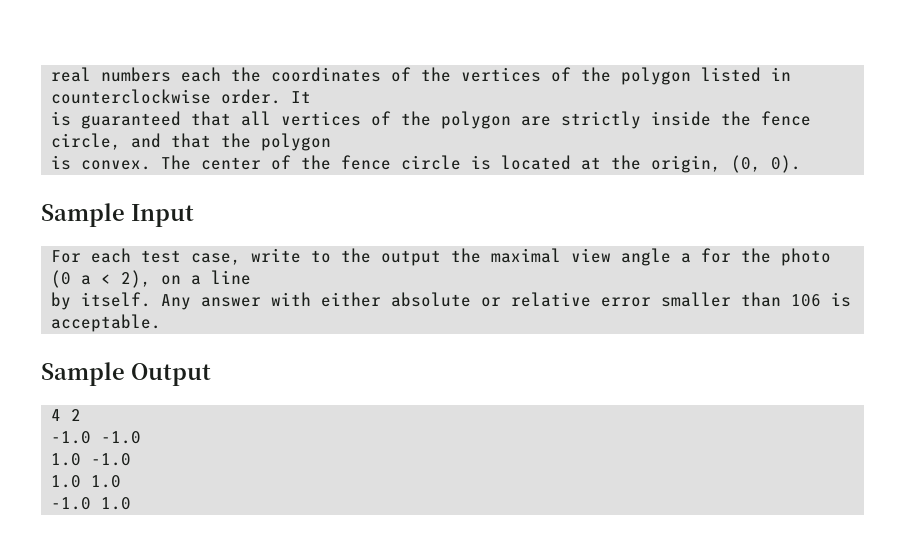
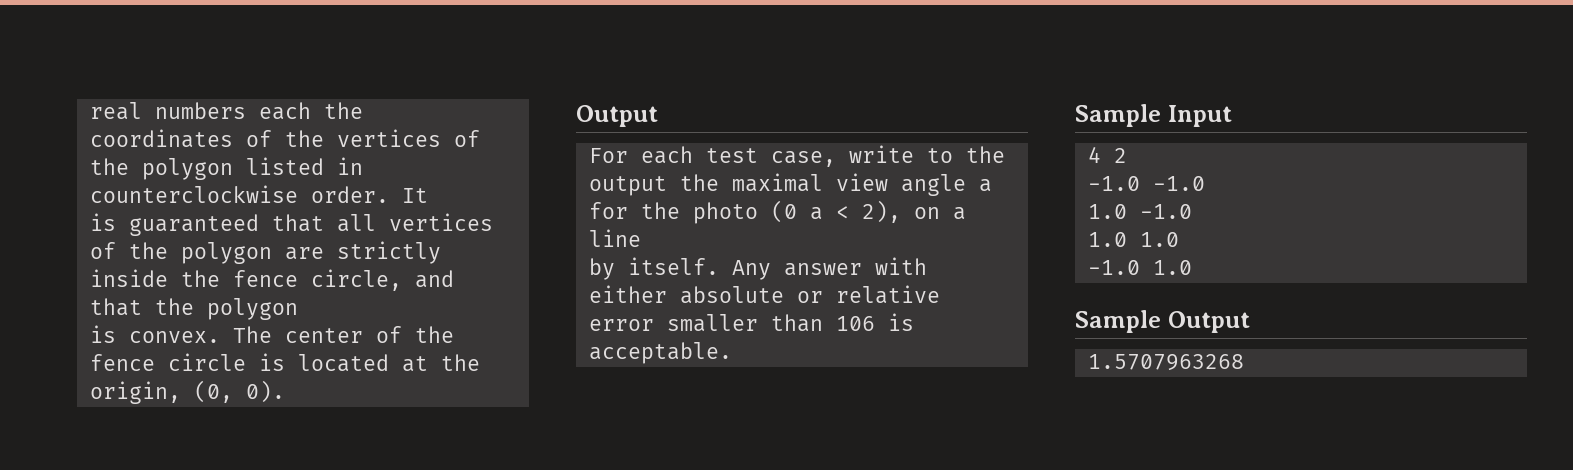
  The center of the fence circle is located at the origin, (0, 0).
- Sample Input
+ Output
- Sample Output
+ Sample Input
+ Sample Output
+ 1.5707963268

